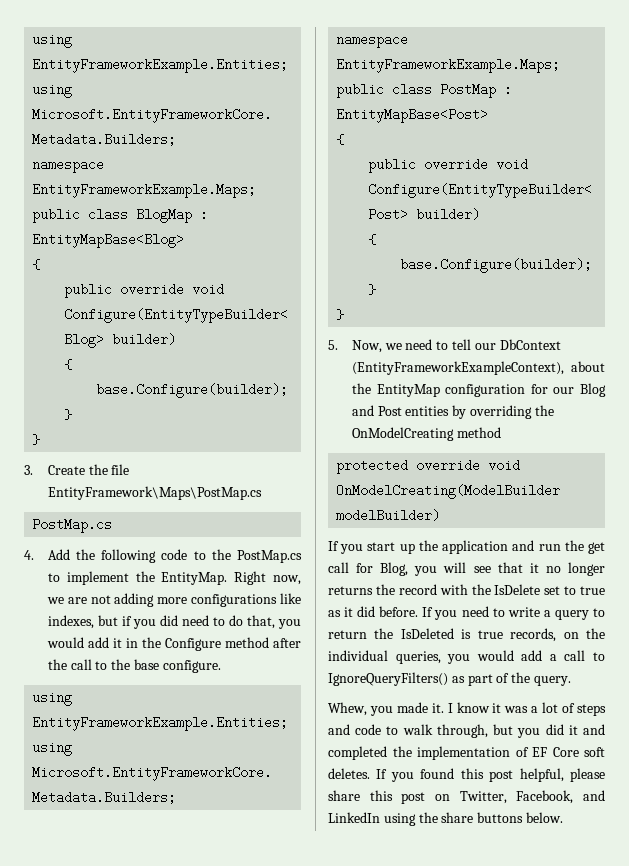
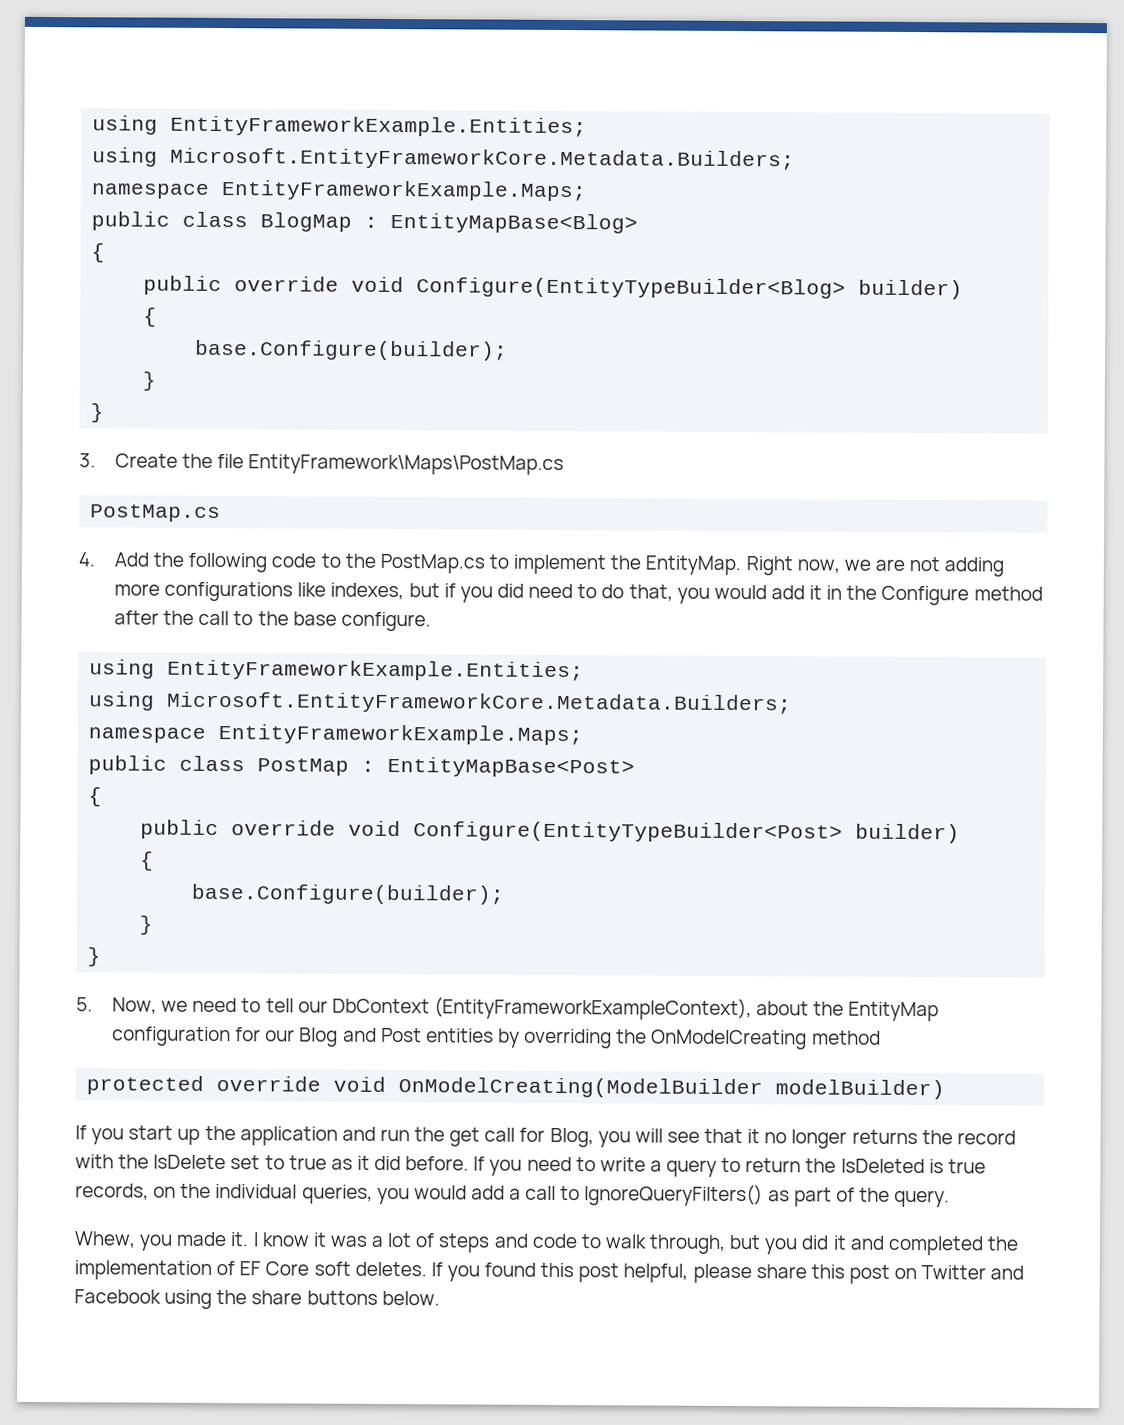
- If you found this post helpful, please share this post on Twitter, Facebook, and LinkedIn using the share buttons below.
+ If you found this post helpful, please share this post on Twitter and Facebook using the share buttons below.

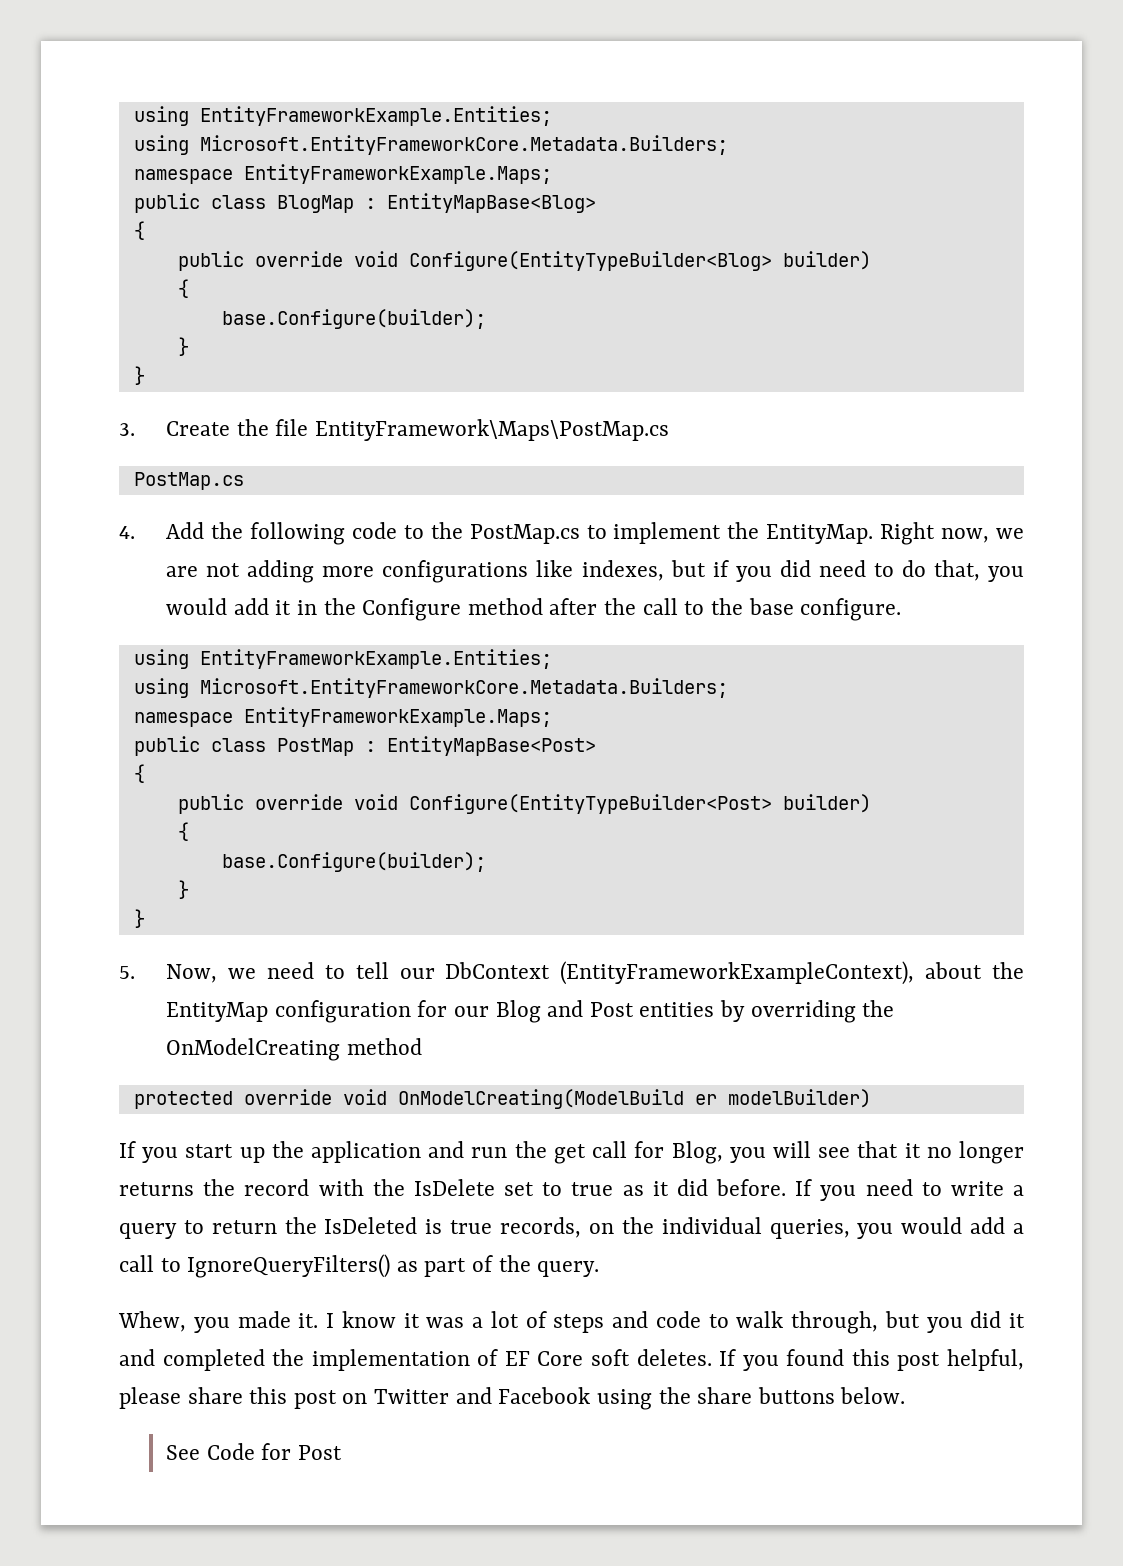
- protected override void OnModelCreating(ModelBuilder modelBuilder)
+ protected override void OnModelCreating(ModelBuild er modelBuilder)
+ See Code for Post

